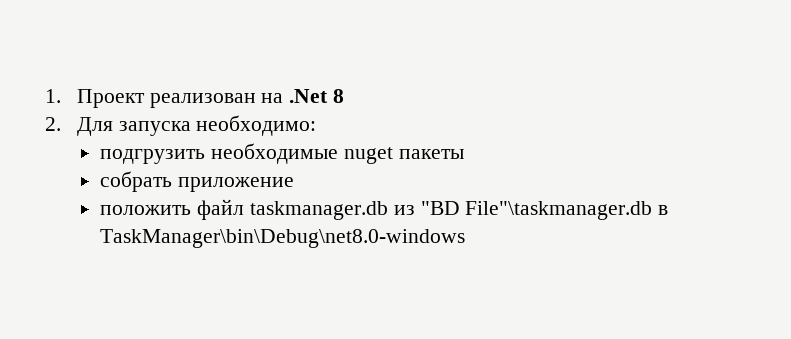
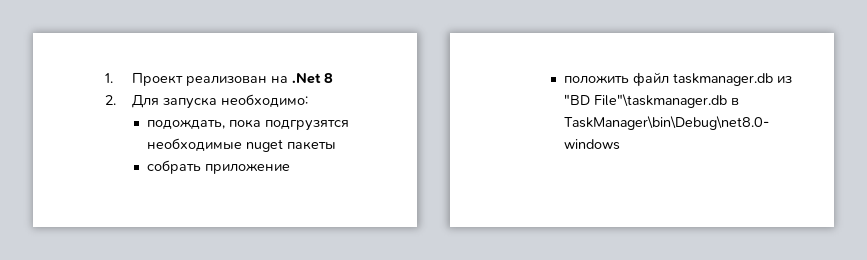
- подгрузить необходимые nuget пакеты
+ подождать, пока подгрузятся необходимые nuget пакеты

